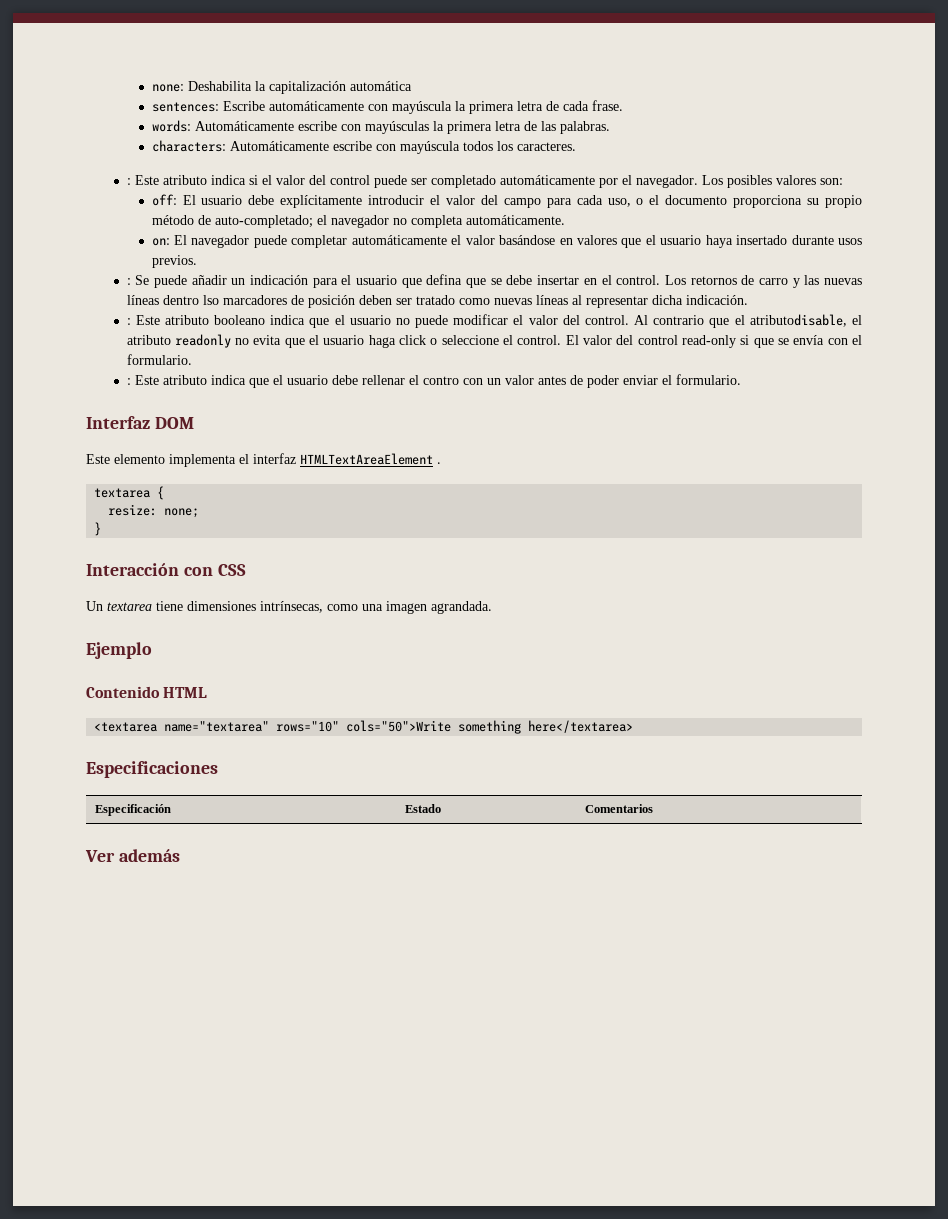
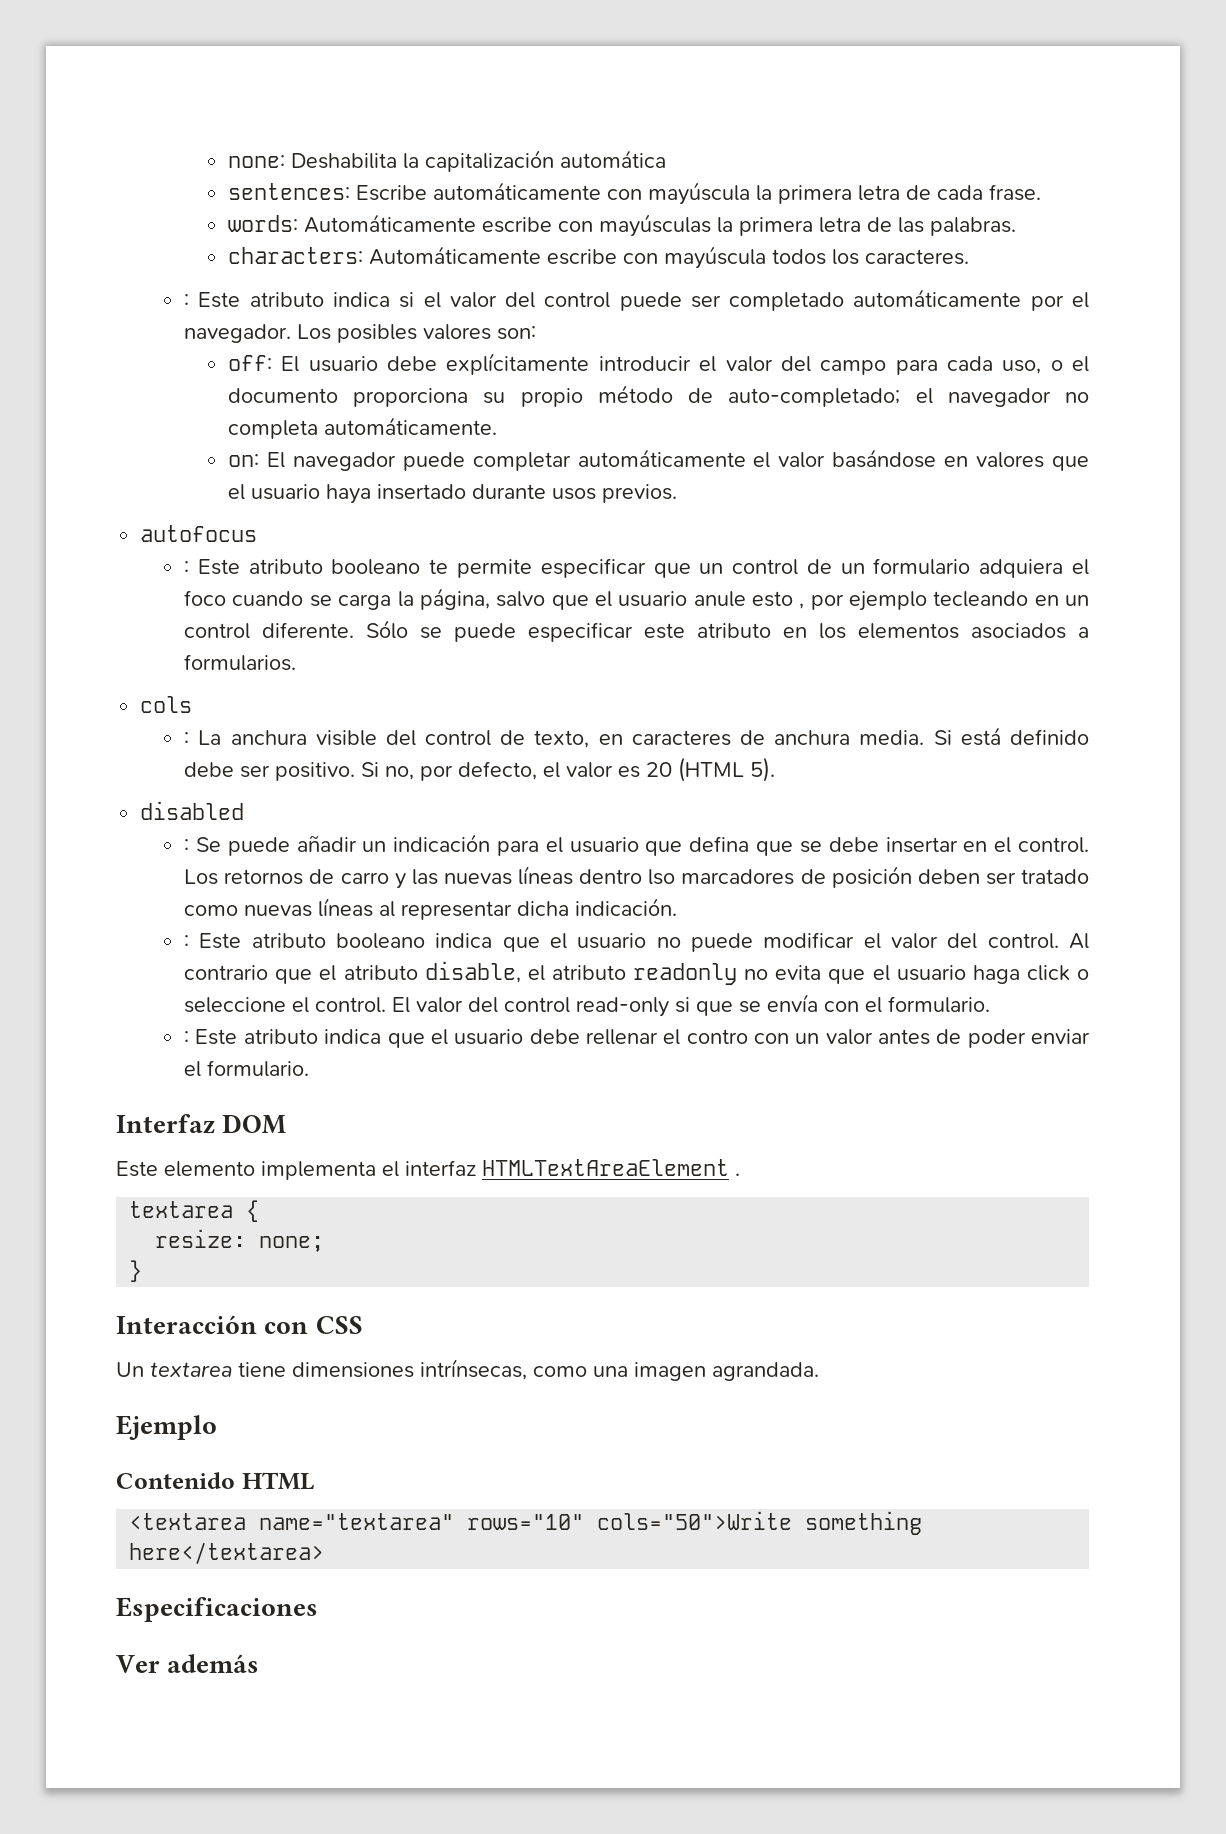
+ autofocus
+ : Este atributo booleano te permite especificar que un control de un formulario adquiera el foco cuando se carga la página, salvo que el usuario anule esto , por ejemplo tecleando en un control diferente. Sólo se puede especificar este atributo en los elementos asociados a formularios.
+ cols
+ : La anchura visible del control de texto, en caracteres de anchura media. Si está definido debe ser positivo. Si no, por defecto, el valor es 20 (HTML 5).
+ disabled
- Al contrario que el atributodisable, el atributo readonly no evita que el usuario haga click o seleccione el control.
+ Al contrario que el atributo disable, el atributo readonly no evita que el usuario haga click o seleccione el control.
- Especificación | Estado | Comentarios

